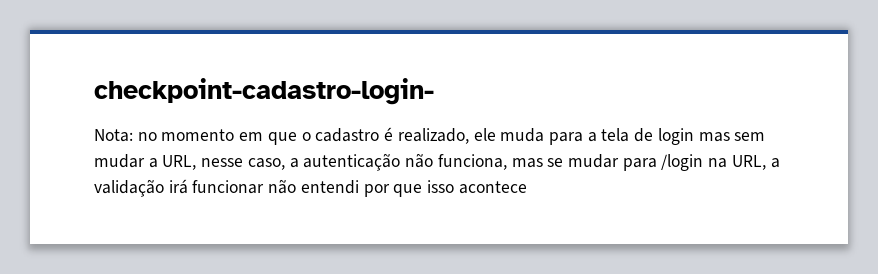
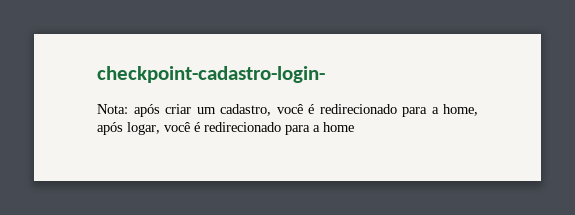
- Nota: no momento em que o cadastro é realizado, ele muda para a tela de login mas sem mudar a URL, nesse caso, a autenticação não funciona, mas se mudar para /login na URL, a validação irá funcionar não entendi por que isso acontece
+ Nota: após criar um cadastro, você é redirecionado para a home, após logar, você é redirecionado para a home

